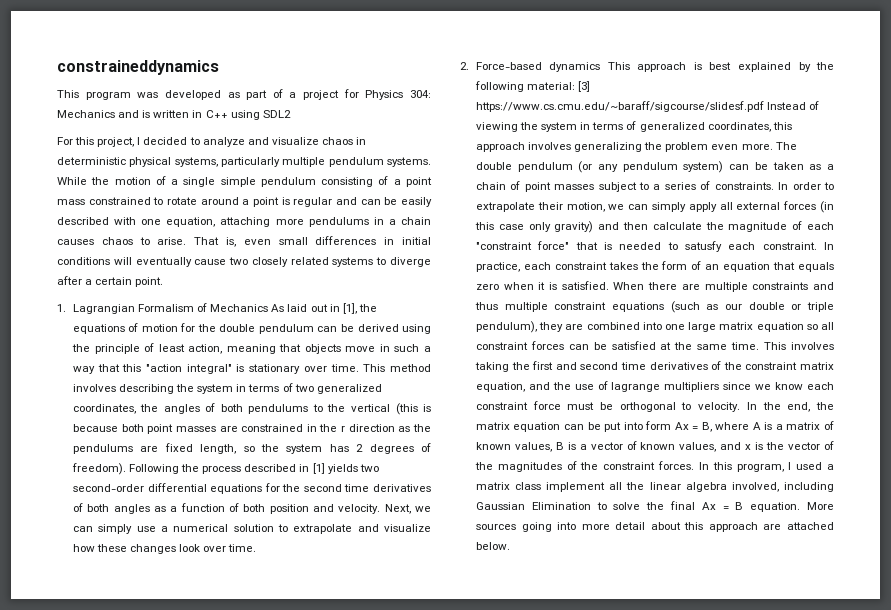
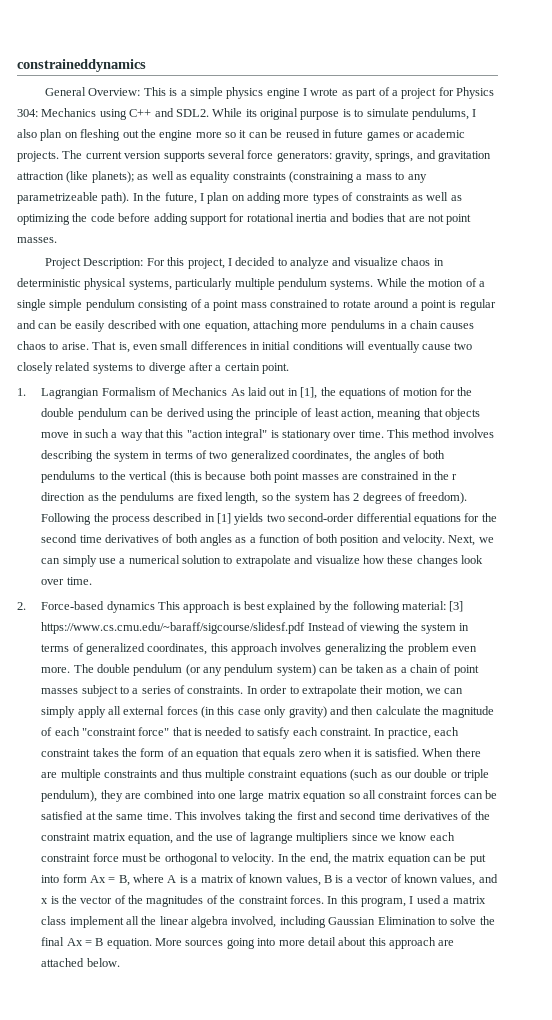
- This program was developed as part of a project for Physics 304: Mechanics and is written in C++ using SDL2
- For this project, I decided to analyze and visualize chaos in deterministic physical systems, particularly multiple pendulum systems.
+ General Overview: This is a simple physics engine I wrote as part of a project for Physics 304: Mechanics using C++ and SDL2. While its original purpose is to simulate pendulums, I also plan on fleshing out the engine more so it can be reused in future games or academic projects. The current version supports several force generators: gravity, springs, and gravitation attraction (like planets); as well as equality constraints (constraining a mass to any parametrizeable path). In the future, I plan on adding more types of constraints as well as optimizing the code before adding support for rotational inertia and bodies that are not point masses.
+ Project Description: For this project, I decided to analyze and visualize chaos in deterministic physical systems, particularly multiple pendulum systems.
- In order to extrapolate their motion, we can simply apply all external forces (in this case only gravity) and then calculate the magnitude of each "constraint force" that is needed to satusfy each constraint.
+ In order to extrapolate their motion, we can simply apply all external forces (in this case only gravity) and then calculate the magnitude of each "constraint force" that is needed to satisfy each constraint.

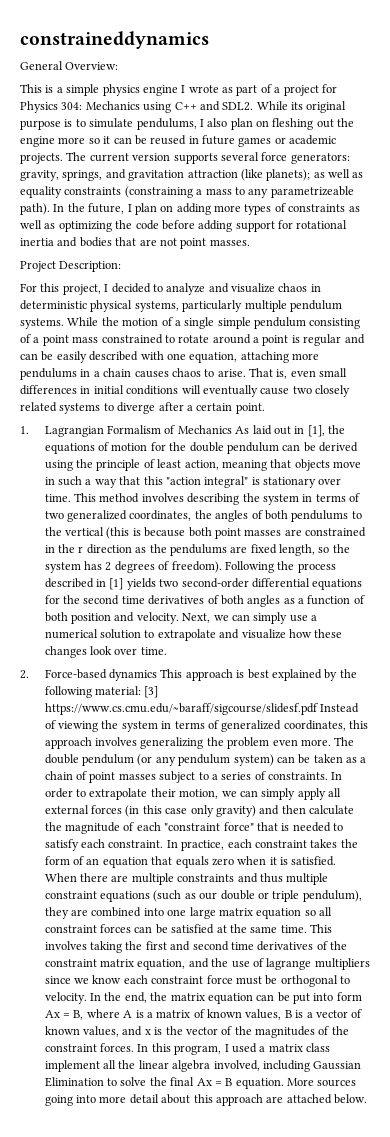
- General Overview: This is a simple physics engine I wrote as part of a project for Physics 304: Mechanics using C++ and SDL2.
+ General Overview:
+ This is a simple physics engine I wrote as part of a project for Physics 304: Mechanics using C++ and SDL2.
- Project Description: For this project, I decided to analyze and visualize chaos in deterministic physical systems, particularly multiple pendulum systems.
+ Project Description:
+ For this project, I decided to analyze and visualize chaos in deterministic physical systems, particularly multiple pendulum systems.

